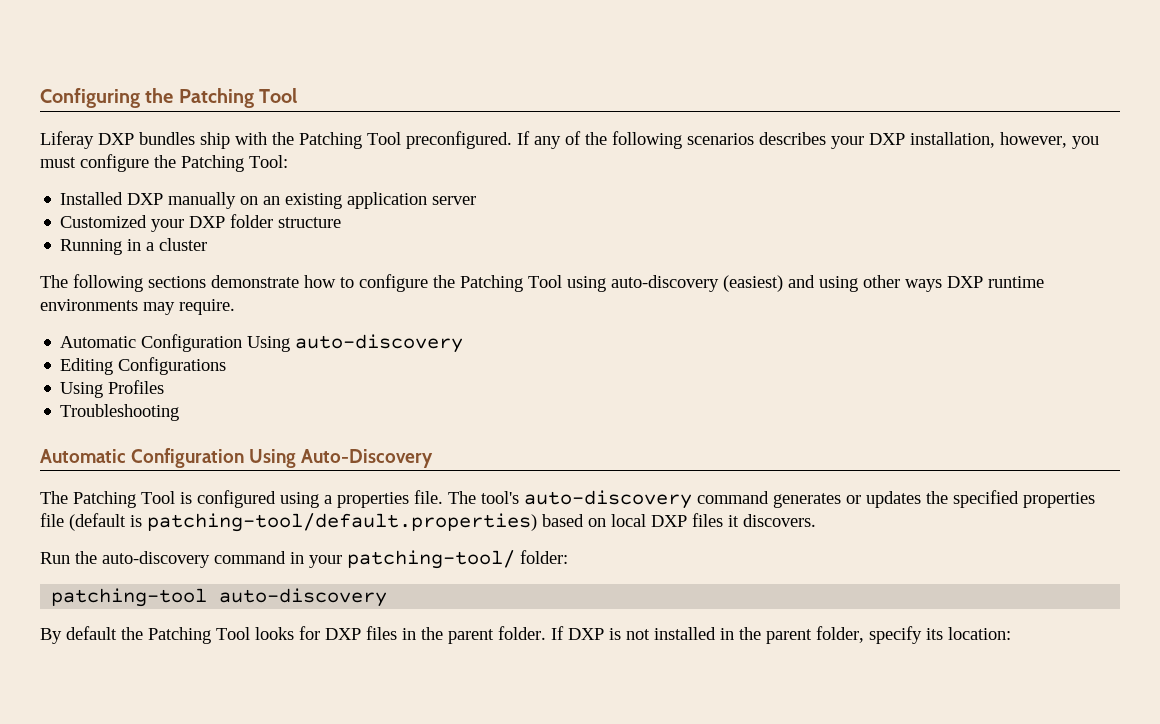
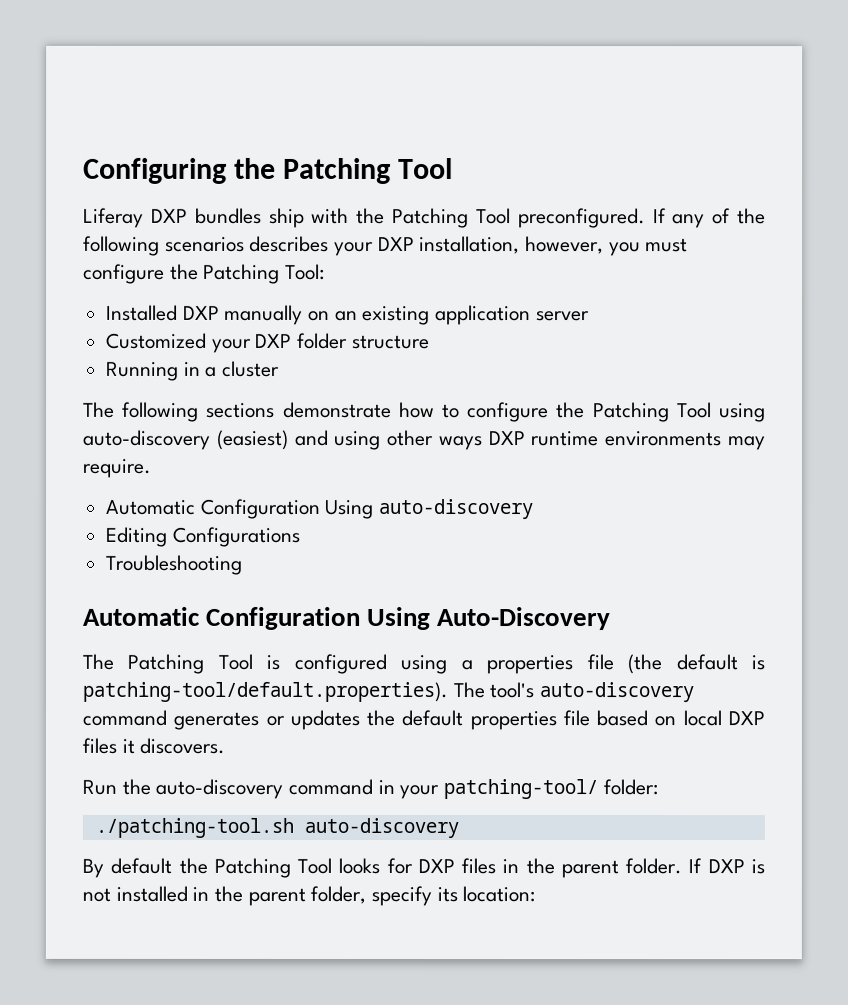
- Using Profiles
- The Patching Tool is configured using a properties file. The tool's auto-discovery command generates or updates the specified properties file (default is patching-tool/default.properties) based on local DXP files it discovers.
+ The Patching Tool is configured using a properties file (the default is patching-tool/default.properties). The tool's auto-discovery command generates or updates the default properties file based on local DXP files it discovers.
- patching-tool auto-discovery
+ ./patching-tool.sh auto-discovery

